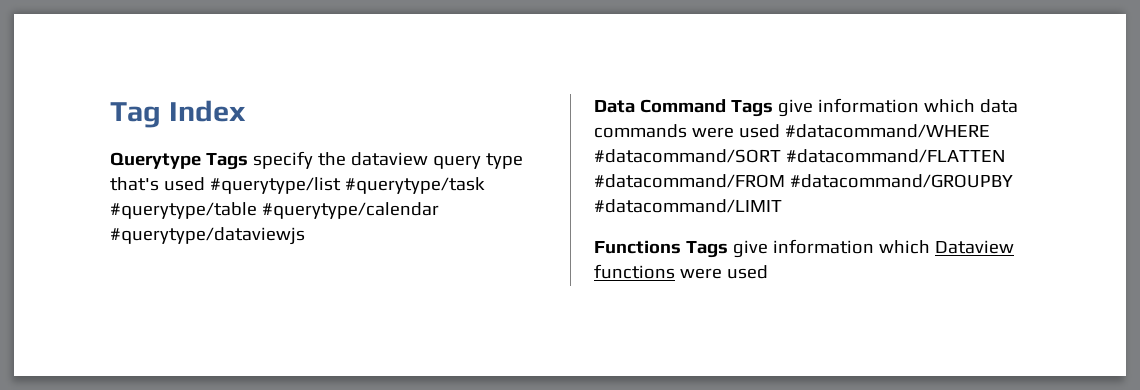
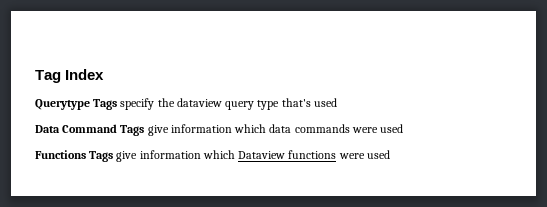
- Querytype Tags specify the dataview query type that's used #querytype/list #querytype/task #querytype/table #querytype/calendar #querytype/dataviewjs
+ Querytype Tags specify the dataview query type that's used
- Data Command Tags give information which data commands were used #datacommand/WHERE #datacommand/SORT #datacommand/FLATTEN #datacommand/FROM #datacommand/GROUPBY #datacommand/LIMIT
+ Data Command Tags give information which data commands were used

